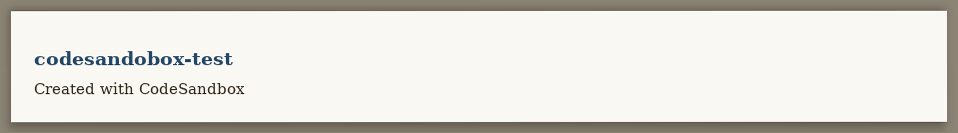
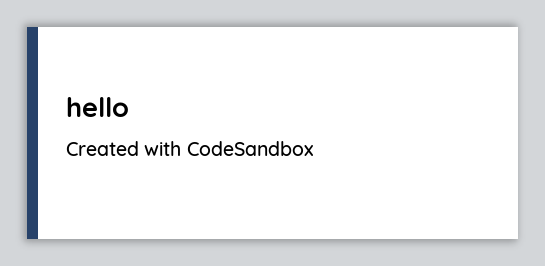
- codesandobox-test
+ hello

